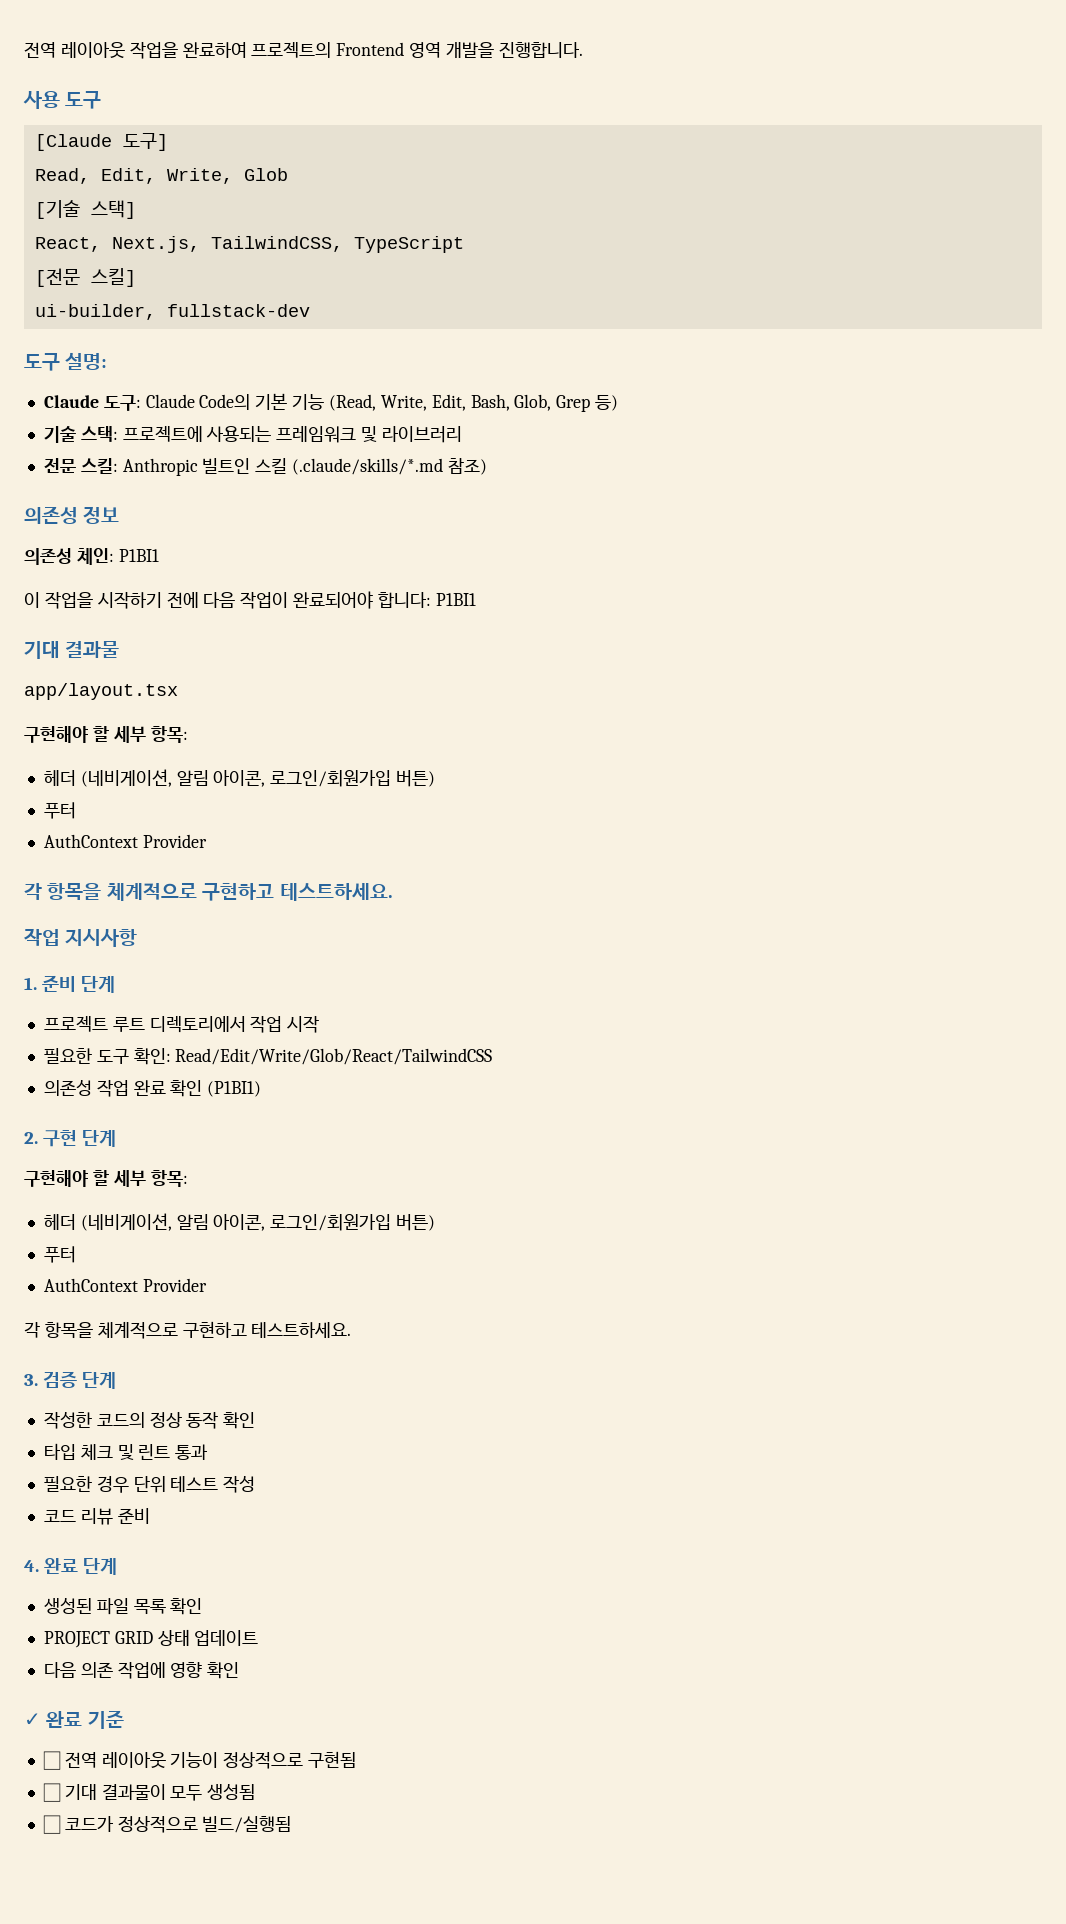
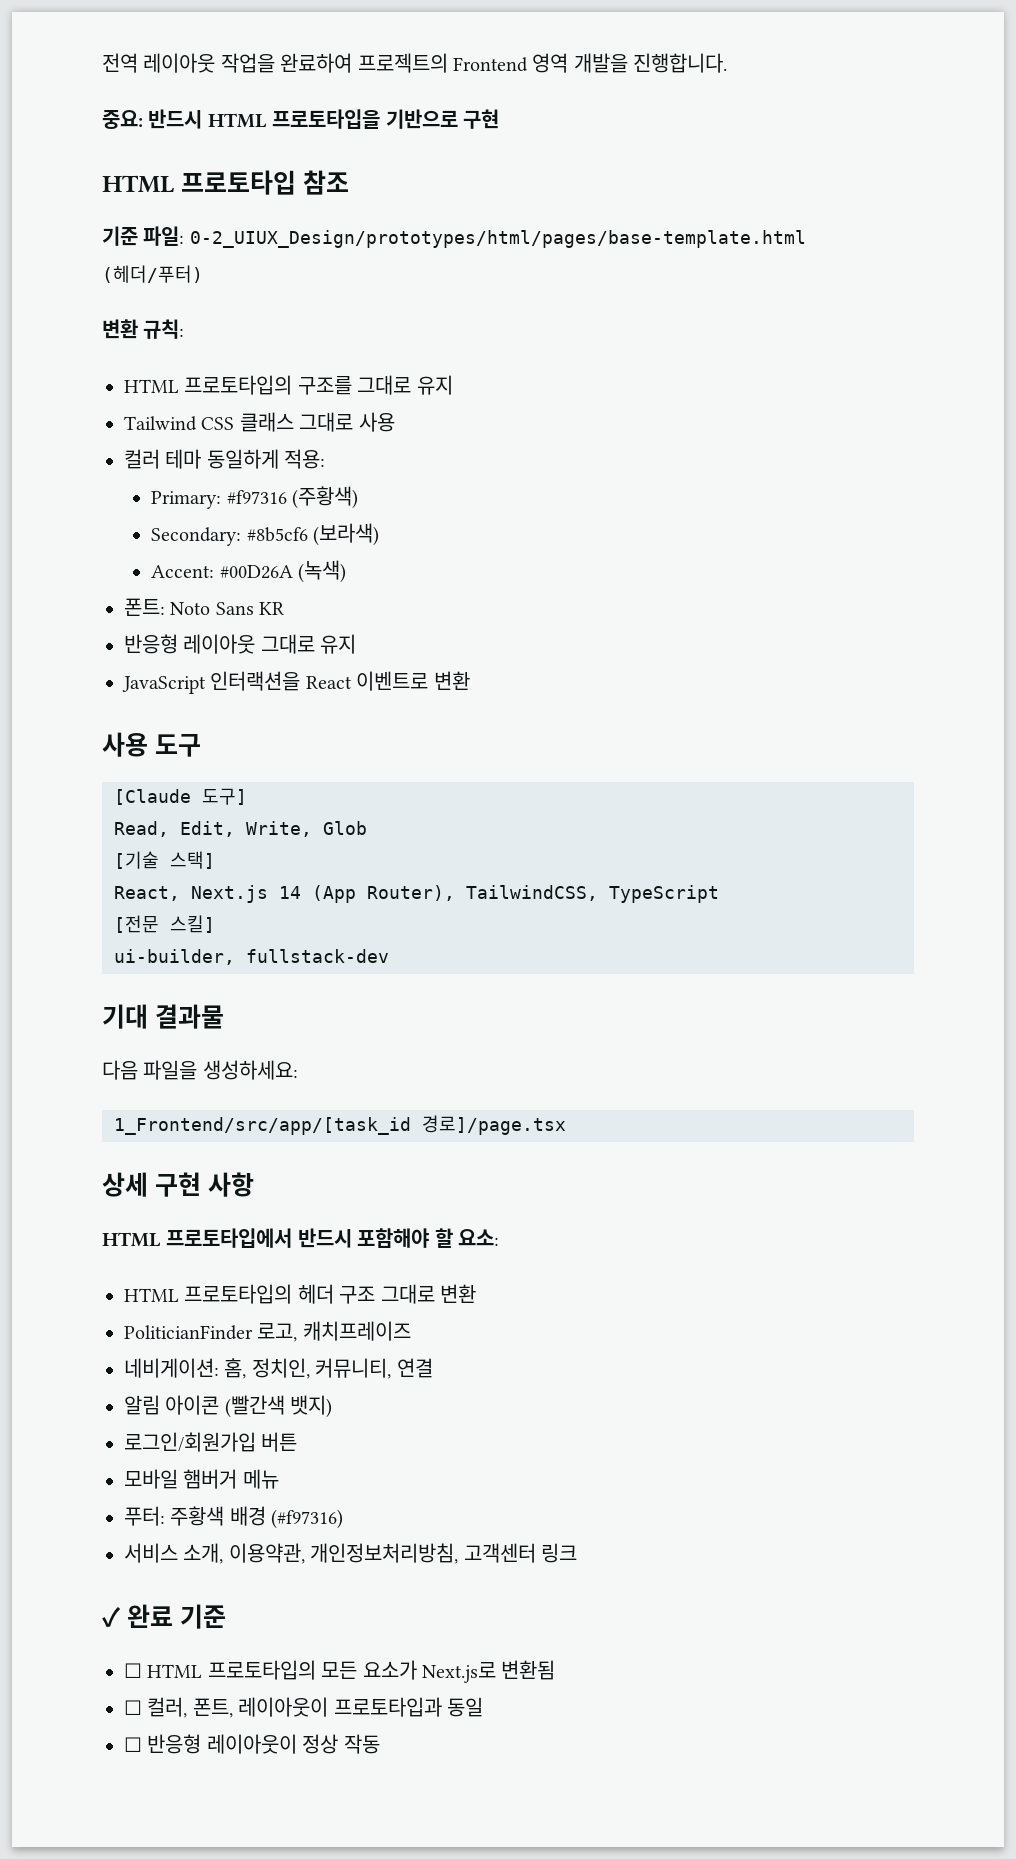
+ 중요: 반드시 HTML 프로토타입을 기반으로 구현
+ HTML 프로토타입 참조
+ 기준 파일: 0-2_UIUX_Design/prototypes/html/pages/base-template.html (헤더/푸터)
+ 변환 규칙:
+ HTML 프로토타입의 구조를 그대로 유지
+ Tailwind CSS 클래스 그대로 사용
+ 컬러 테마 동일하게 적용:
+ Primary: #f97316 (주황색)
+ Secondary: #8b5cf6 (보라색)
+ Accent: #00D26A (녹색)
+ 폰트: Noto Sans KR
+ 반응형 레이아웃 그대로 유지
+ JavaScript 인터랙션을 React 이벤트로 변환
- React, Next.js, TailwindCSS, TypeScript
+ React, Next.js 14 (App Router), TailwindCSS, TypeScript
- 도구 설명:
- Claude 도구: Claude Code의 기본 기능 (Read, Write, Edit, Bash, Glob, Grep 등)
- 기술 스택: 프로젝트에 사용되는 프레임워크 및 라이브러리
- 전문 스킬: Anthropic 빌트인 스킬 (.claude/skills/*.md 참조)
- 의존성 정보
- 의존성 체인: P1BI1
- 이 작업을 시작하기 전에 다음 작업이 완료되어야 합니다: P1BI1
  기대 결과물
- app/layout.tsx
- 구현해야 할 세부 항목:
- 헤더 (네비게이션, 알림 아이콘, 로그인/회원가입 버튼)
- 푸터
- AuthContext Provider
- 각 항목을 체계적으로 구현하고 테스트하세요.
- 작업 지시사항
- 1. 준비 단계
- 프로젝트 루트 디렉토리에서 작업 시작
- 필요한 도구 확인: Read/Edit/Write/Glob/React/TailwindCSS
- 의존성 작업 완료 확인 (P1BI1)
- 2. 구현 단계
- 구현해야 할 세부 항목:
- 헤더 (네비게이션, 알림 아이콘, 로그인/회원가입 버튼)
- 푸터
- AuthContext Provider
- 각 항목을 체계적으로 구현하고 테스트하세요.
- 3. 검증 단계
- 작성한 코드의 정상 동작 확인
- 타입 체크 및 린트 통과
- 필요한 경우 단위 테스트 작성
- 코드 리뷰 준비
- 4. 완료 단계
- 생성된 파일 목록 확인
- PROJECT GRID 상태 업데이트
- 다음 의존 작업에 영향 확인
+ 다음 파일을 생성하세요:
+ 1_Frontend/src/app/[task_id 경로]/page.tsx
+ 상세 구현 사항
+ HTML 프로토타입에서 반드시 포함해야 할 요소:
+ HTML 프로토타입의 헤더 구조 그대로 변환
+ PoliticianFinder 로고, 캐치프레이즈
+ 네비게이션: 홈, 정치인, 커뮤니티, 연결
+ 알림 아이콘 (빨간색 뱃지)
+ 로그인/회원가입 버튼
+ 모바일 햄버거 메뉴
+ 푸터: 주황색 배경 (#f97316)
+ 서비스 소개, 이용약관, 개인정보처리방침, 고객센터 링크
  ✓ 완료 기준
- ☐ 전역 레이아웃 기능이 정상적으로 구현됨
- ☐ 기대 결과물이 모두 생성됨
- ☐ 코드가 정상적으로 빌드/실행됨
+ ☐ HTML 프로토타입의 모든 요소가 Next.js로 변환됨
+ ☐ 컬러, 폰트, 레이아웃이 프로토타입과 동일
+ ☐ 반응형 레이아웃이 정상 작동

